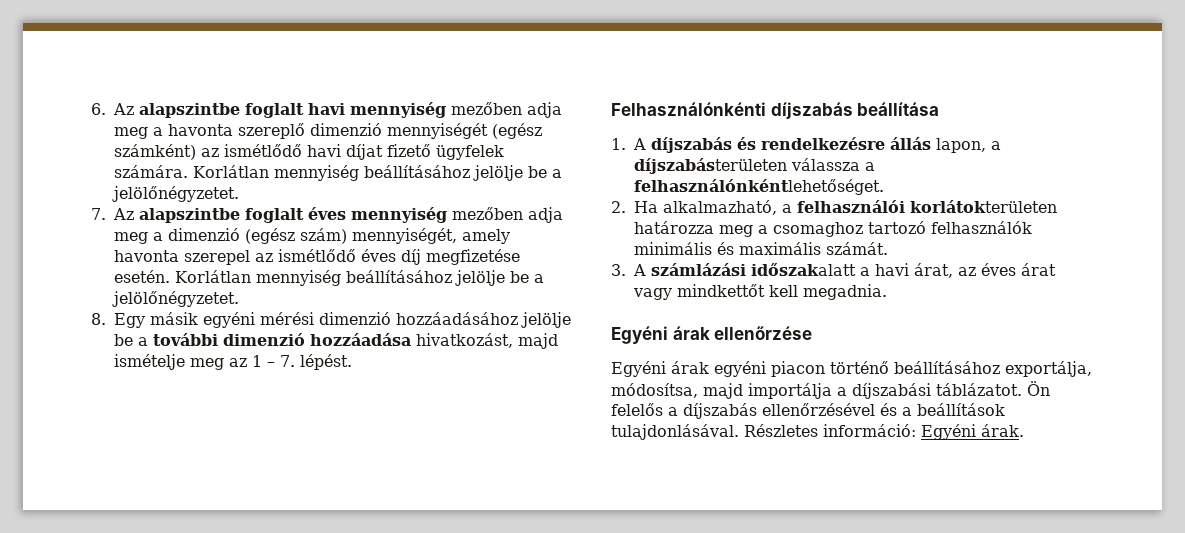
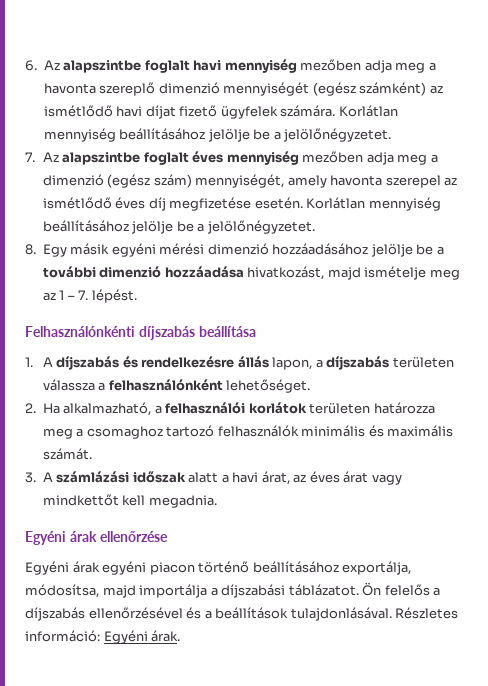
- 1. A díjszabás és rendelkezésre állás lapon, a díjszabásterületen válassza a felhasználónkéntlehetőséget.
+ 1. A díjszabás és rendelkezésre állás lapon, a díjszabás területen válassza a felhasználónként lehetőséget.
- 2. Ha alkalmazható, a felhasználói korlátokterületen határozza meg a csomaghoz tartozó felhasználók minimális és maximális számát.
+ 2. Ha alkalmazható, a felhasználói korlátok területen határozza meg a csomaghoz tartozó felhasználók minimális és maximális számát.
- 3. A számlázási időszakalatt a havi árat, az éves árat vagy mindkettőt kell megadnia.
+ 3. A számlázási időszak alatt a havi árat, az éves árat vagy mindkettőt kell megadnia.

